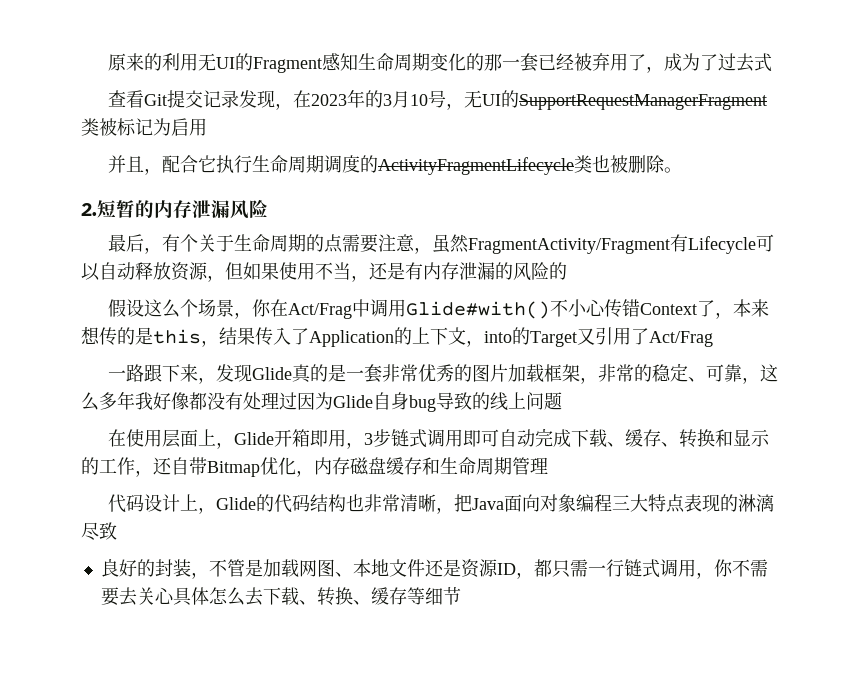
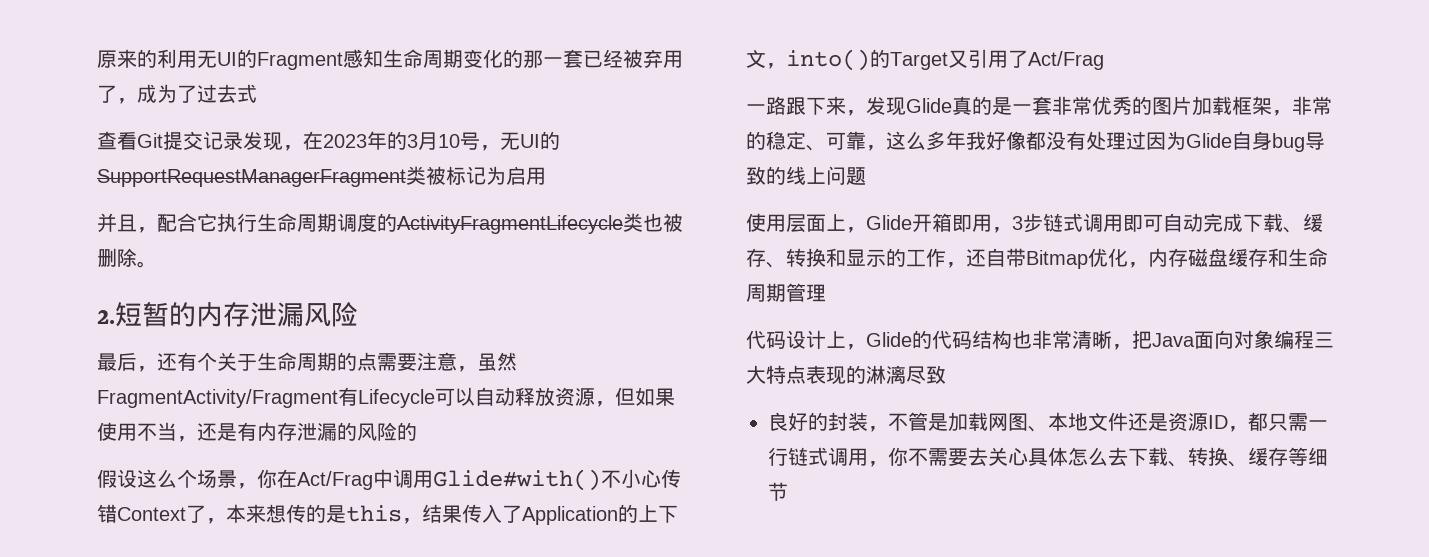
- 最后，有个关于生命周期的点需要注意，虽然FragmentActivity/Fragment有Lifecycle可以自动释放资源，但如果使用不当，还是有内存泄漏的风险的
+ 最后，还有个关于生命周期的点需要注意，虽然FragmentActivity/Fragment有Lifecycle可以自动释放资源，但如果使用不当，还是有内存泄漏的风险的
- 假设这么个场景，你在Act/Frag中调用Glide#with()不小心传错Context了，本来想传的是this，结果传入了Application的上下文，into的Target又引用了Act/Frag
+ 假设这么个场景，你在Act/Frag中调用Glide#with()不小心传错Context了，本来想传的是this，结果传入了Application的上下文，into()的Target又引用了Act/Frag
- 在使用层面上，Glide开箱即用，3步链式调用即可自动完成下载、缓存、转换和显示的工作，还自带Bitmap优化，内存磁盘缓存和生命周期管理
+ 使用层面上，Glide开箱即用，3步链式调用即可自动完成下载、缓存、转换和显示的工作，还自带Bitmap优化，内存磁盘缓存和生命周期管理

